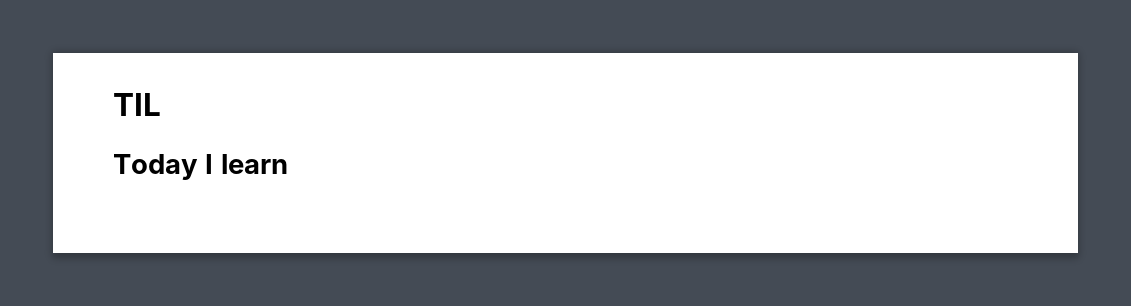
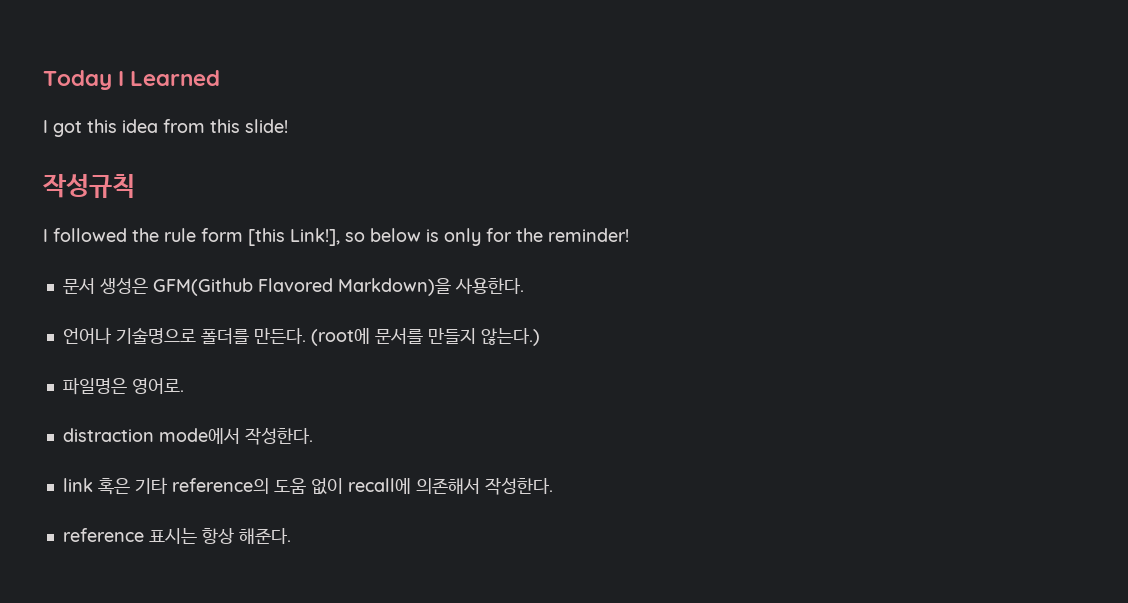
- TIL
- Today I learn
+ Today I Learned
+ I got this idea from this slide!
+ 작성규칙
+ I followed the rule form [this Link!], so below is only for the reminder!
+ 문서 생성은 GFM(Github Flavored Markdown)을 사용한다.
+ 언어나 기술명으로 폴더를 만든다. (root에 문서를 만들지 않는다.)
+ 파일명은 영어로.
+ distraction mode에서 작성한다.
+ link 혹은 기타 reference의 도움 없이 recall에 의존해서 작성한다.
+ reference 표시는 항상 해준다.

